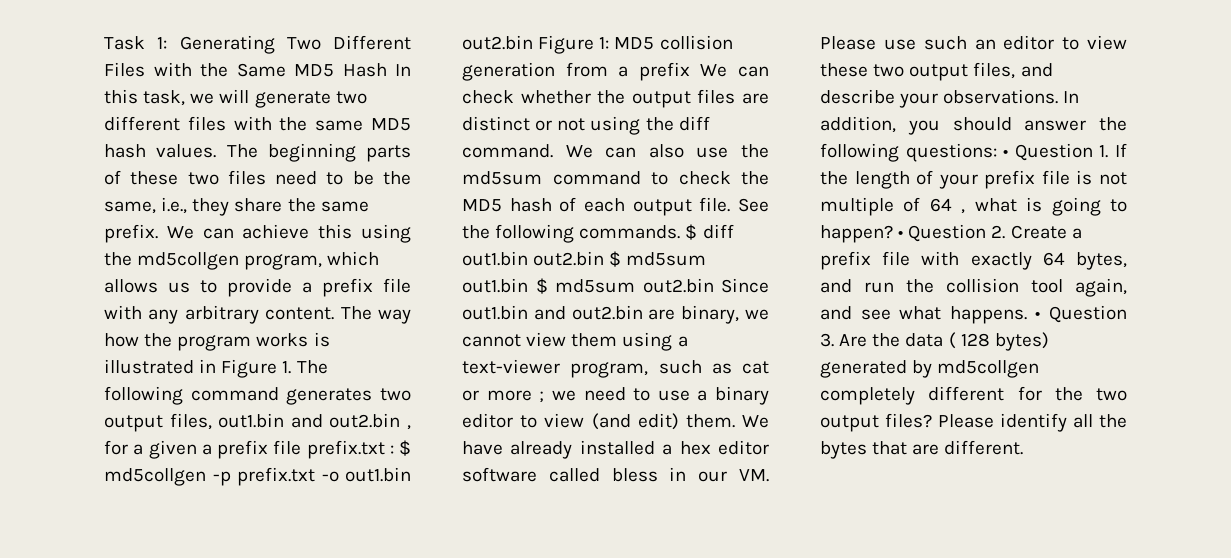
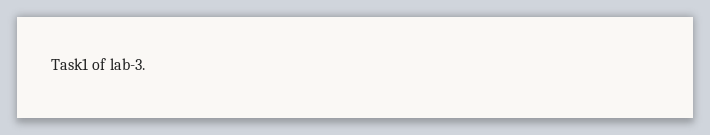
- Task 1: Generating Two Different Files with the Same MD5 Hash In this task, we will generate two different files with the same MD5 hash values. The beginning parts of these two files need to be the same, i.e., they share the same prefix. We can achieve this using the md5collgen program, which allows us to provide a prefix file with any arbitrary content. The way how the program works is illustrated in Figure 1. The following command generates two output files, out1.bin and out2.bin , for a given a prefix file prefix.txt : $ md5collgen -p prefix.txt -o out1.bin out2.bin Figure 1: MD5 collision generation from a prefix We can check whether the output files are distinct or not using the diff command. We can also use the md5sum command to check the MD5 hash of each output file. See the following commands. $ diff out1.bin out2.bin $ md5sum out1.bin $ md5sum out2.bin Since out1.bin and out2.bin are binary, we cannot view them using a text-viewer program, such as cat or more ; we need to use a binary editor to view (and edit) them. We have already installed a hex editor software called bless in our VM. Please use such an editor to view these two output files, and describe your observations. In addition, you should answer the following questions: • Question 1. If the length of your prefix file is not multiple of 64 , what is going to happen? • Question 2. Create a prefix file with exactly 64 bytes, and run the collision tool again, and see what happens. • Question 3. Are the data ( 128 bytes) generated by md5collgen completely different for the two output files? Please identify all the bytes that are different.
+ Task1 of lab-3.

